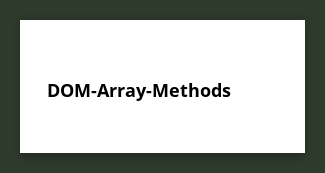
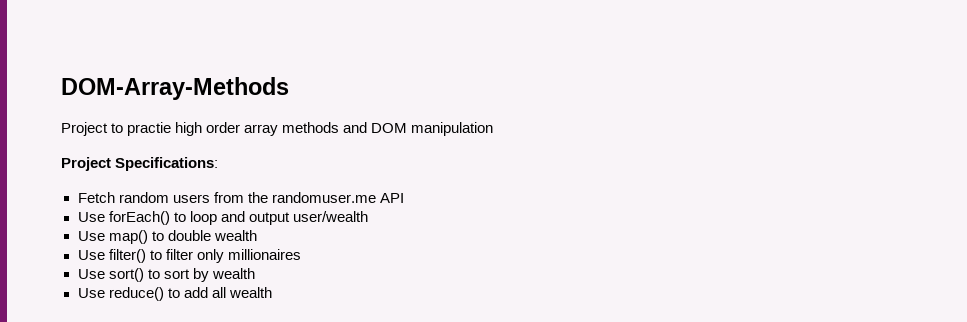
+ Project to practie high order array methods and DOM manipulation
+ Project Specifications:
+ Fetch random users from the randomuser.me API
+ Use forEach() to loop and output user/wealth
+ Use map() to double wealth
+ Use filter() to filter only millionaires
+ Use sort() to sort by wealth
+ Use reduce() to add all wealth

